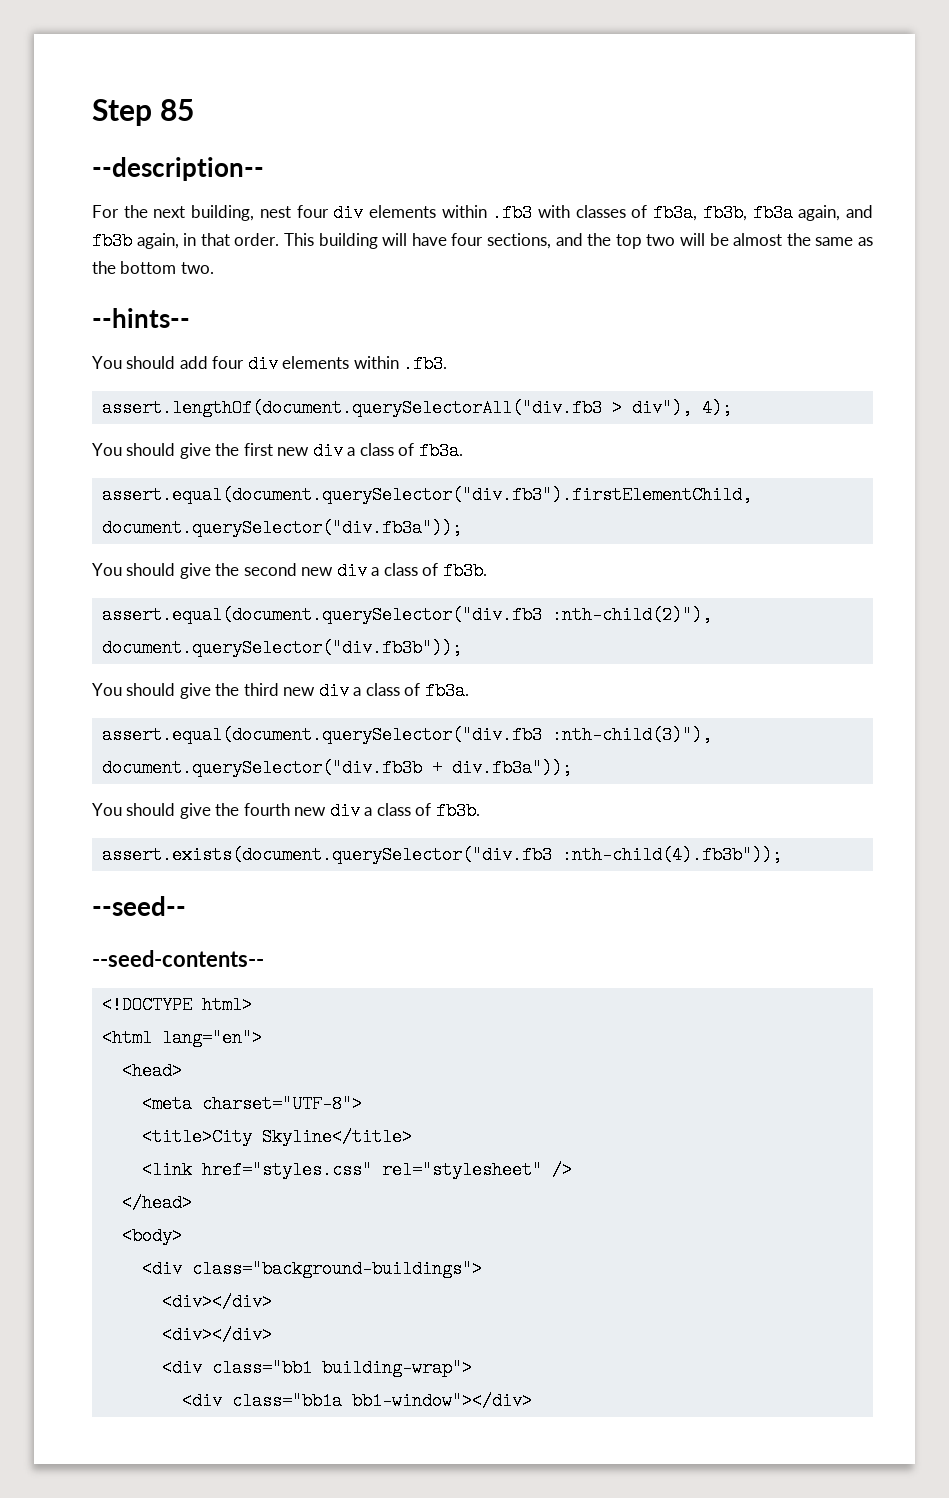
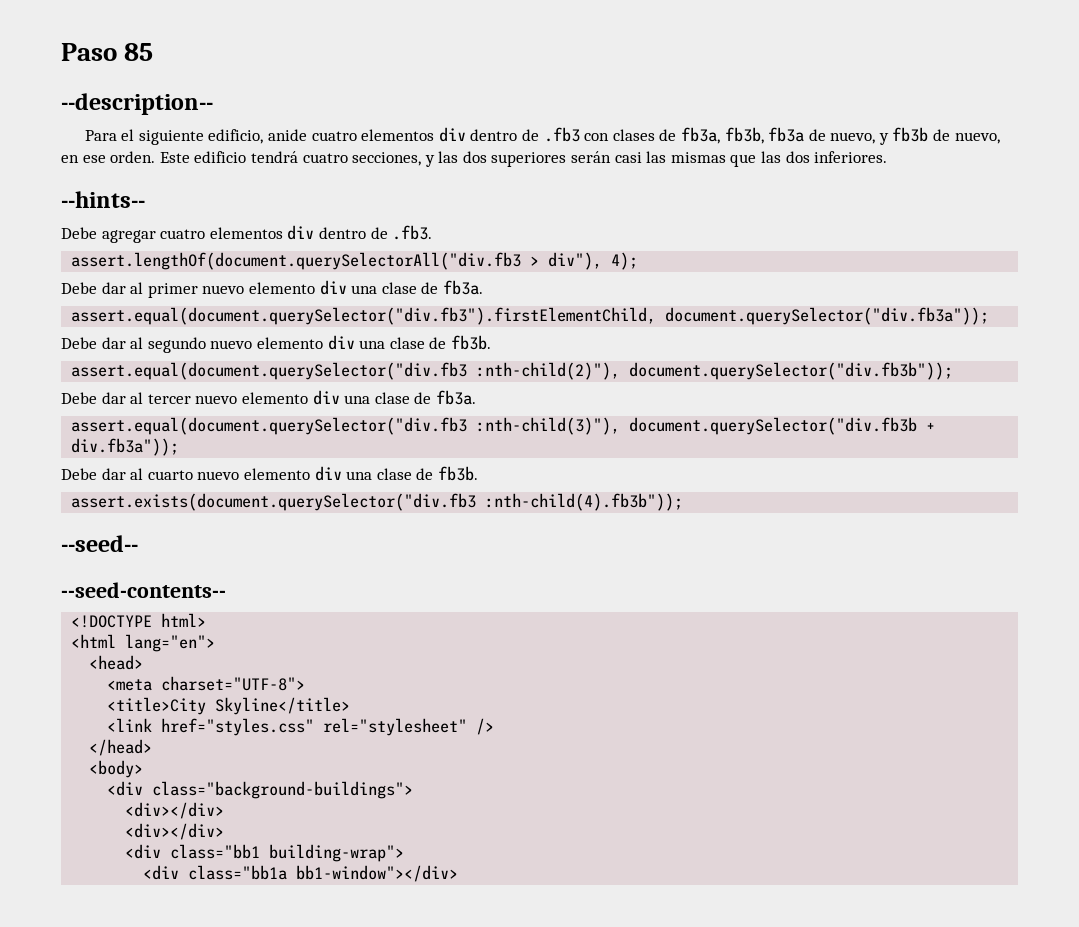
- Step 85
+ Paso 85
- For the next building, nest four div elements within .fb3 with classes of fb3a, fb3b, fb3a again, and fb3b again, in that order. This building will have four sections, and the top two will be almost the same as the bottom two.
+ Para el siguiente edificio, anide cuatro elementos div dentro de .fb3 con clases de fb3a, fb3b, fb3a de nuevo, y fb3b de nuevo, en ese orden. Este edificio tendrá cuatro secciones, y las dos superiores serán casi las mismas que las dos inferiores.
  --hints--
- You should add four div elements within .fb3.
+ Debe agregar cuatro elementos div dentro de .fb3.
- You should give the first new div a class of fb3a.
+ Debe dar al primer nuevo elemento div una clase de fb3a.
  assert.equal(document.querySelector("div.fb3").firstElementChild, document.querySelector("div.fb3a"));
- You should give the second new div a class of fb3b.
+ Debe dar al segundo nuevo elemento div una clase de fb3b.
  assert.equal(document.querySelector("div.fb3 :nth-child(2)"), document.querySelector("div.fb3b"));
- You should give the third new div a class of fb3a.
+ Debe dar al tercer nuevo elemento div una clase de fb3a.
- You should give the fourth new div a class of fb3b.
+ Debe dar al cuarto nuevo elemento div una clase de fb3b.

